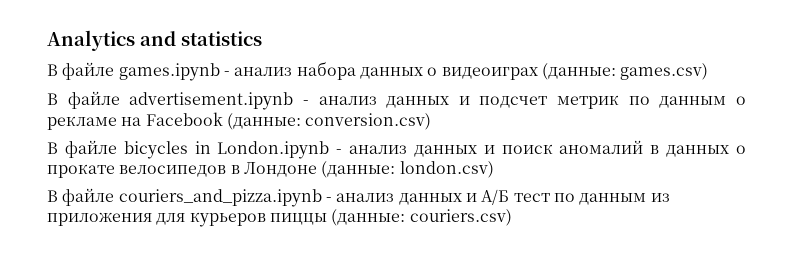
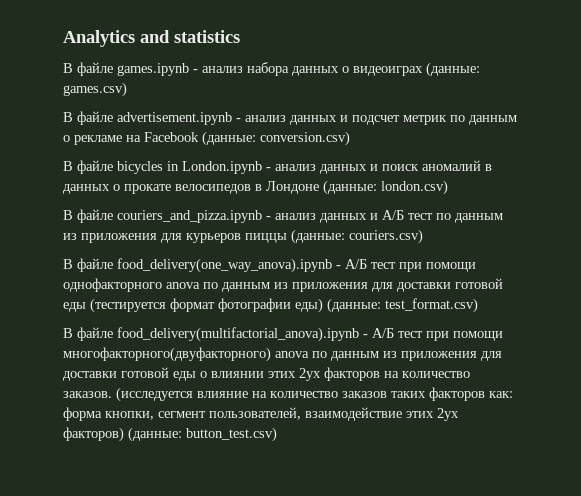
+ В файле food_delivery(one_way_anova).ipynb - А/Б тест при помощи однофакторного anova по данным из приложения для доставки готовой еды (тестируется формат фотографии еды) (данные: test_format.csv)
+ В файле food_delivery(multifactorial_anova).ipynb - А/Б тест при помощи многофакторного(двуфакторного) anova по данным из приложения для доставки готовой еды о влиянии этих 2ух факторов на количество заказов. (исследуется влияние на количество заказов таких факторов как: форма кнопки, сегмент пользователей, взаимодействие этих 2ух факторов) (данные: button_test.csv)

